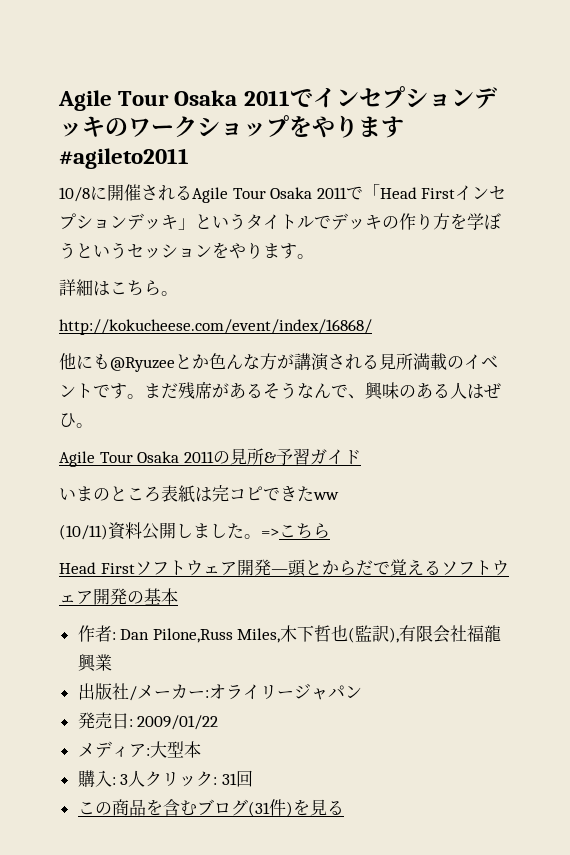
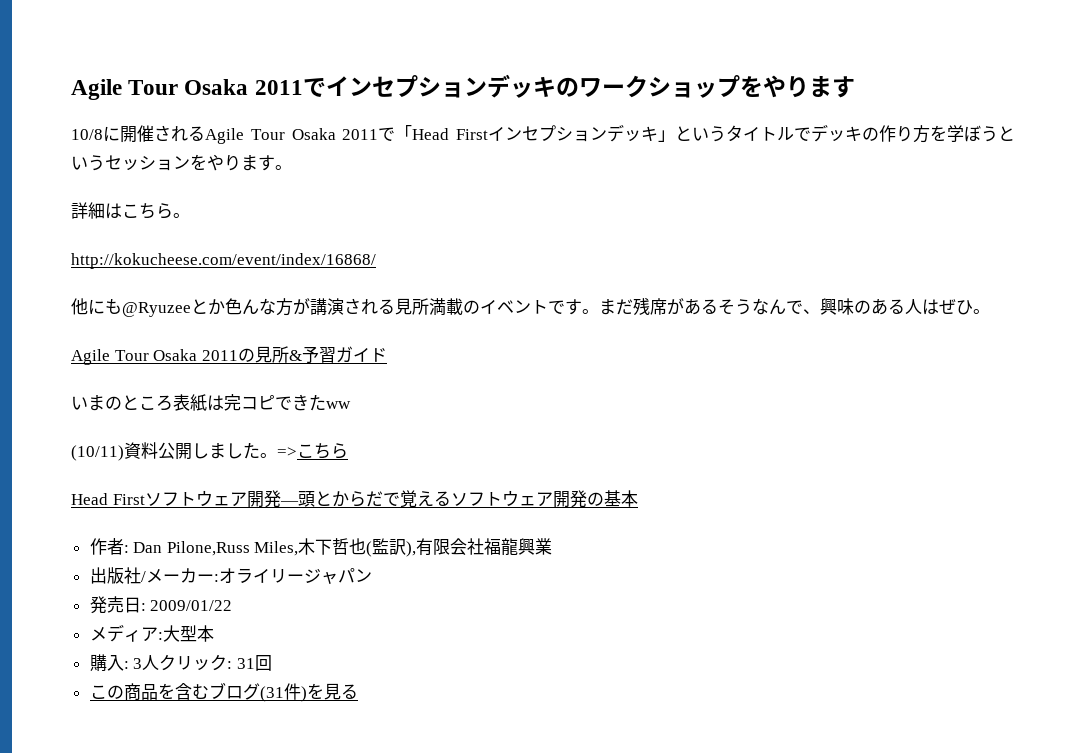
- Agile Tour Osaka 2011でインセプションデッキのワークショップをやります#agileto2011
+ Agile Tour Osaka 2011でインセプションデッキのワークショップをやります

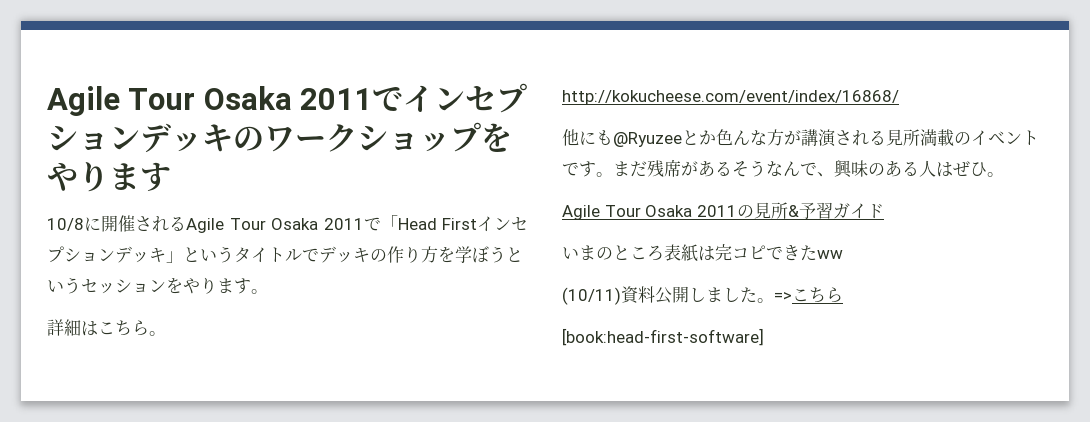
- Head Firstソフトウェア開発―頭とからだで覚えるソフトウェア開発の基本
- 作者: Dan Pilone,Russ Miles,木下哲也(監訳),有限会社福龍興業
- 出版社/メーカー:オライリージャパン
- 発売日: 2009/01/22
- メディア:大型本
- 購入: 3人クリック: 31回
- この商品を含むブログ(31件)を見る
+ [book:head-first-software]

